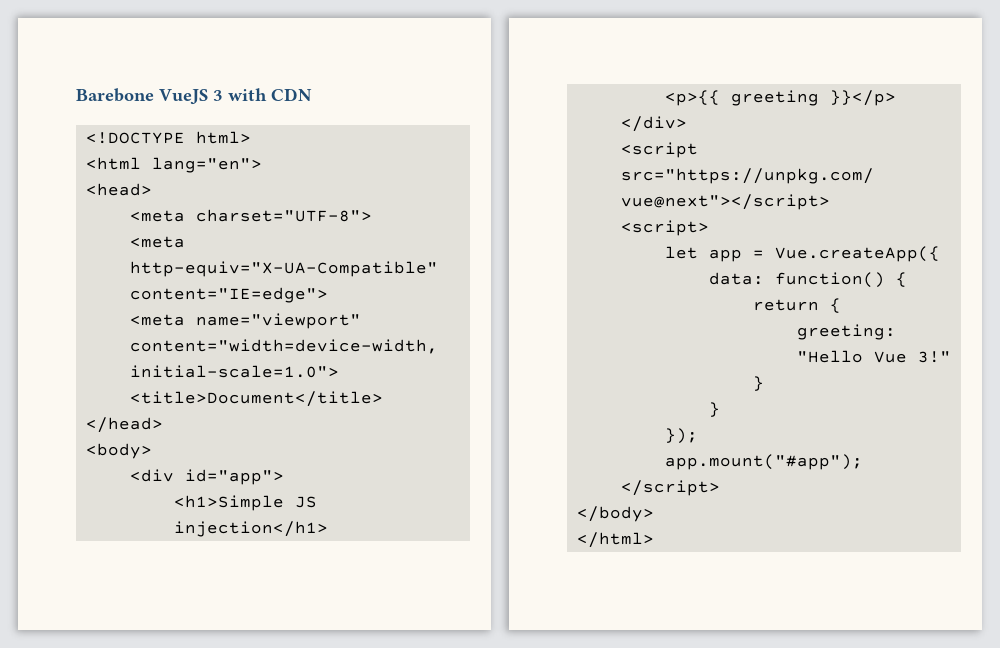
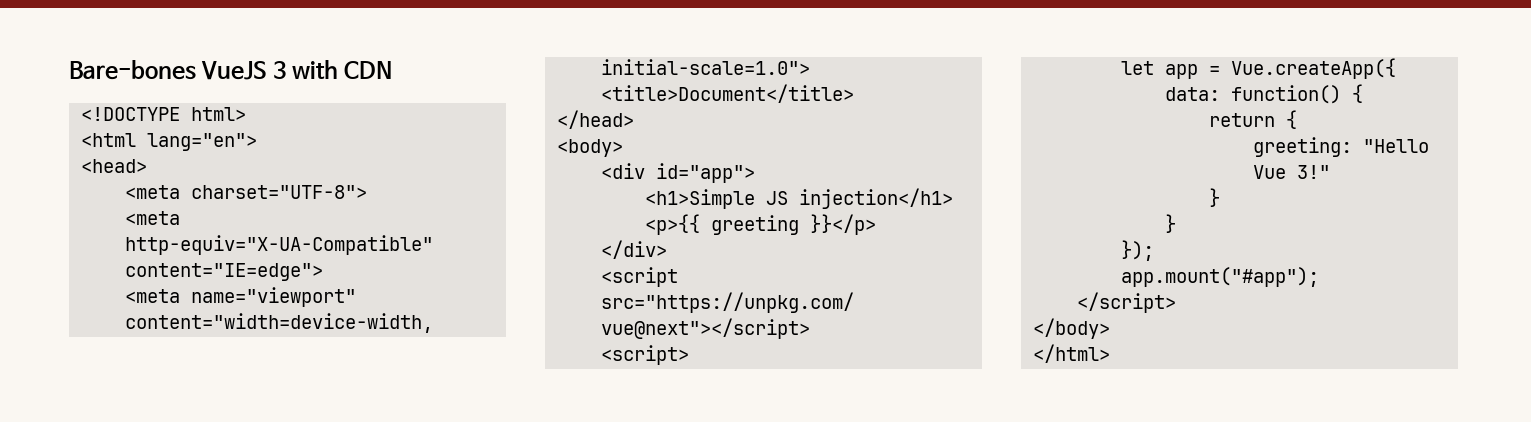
- Barebone VueJS 3 with CDN
+ Bare-bones VueJS 3 with CDN

